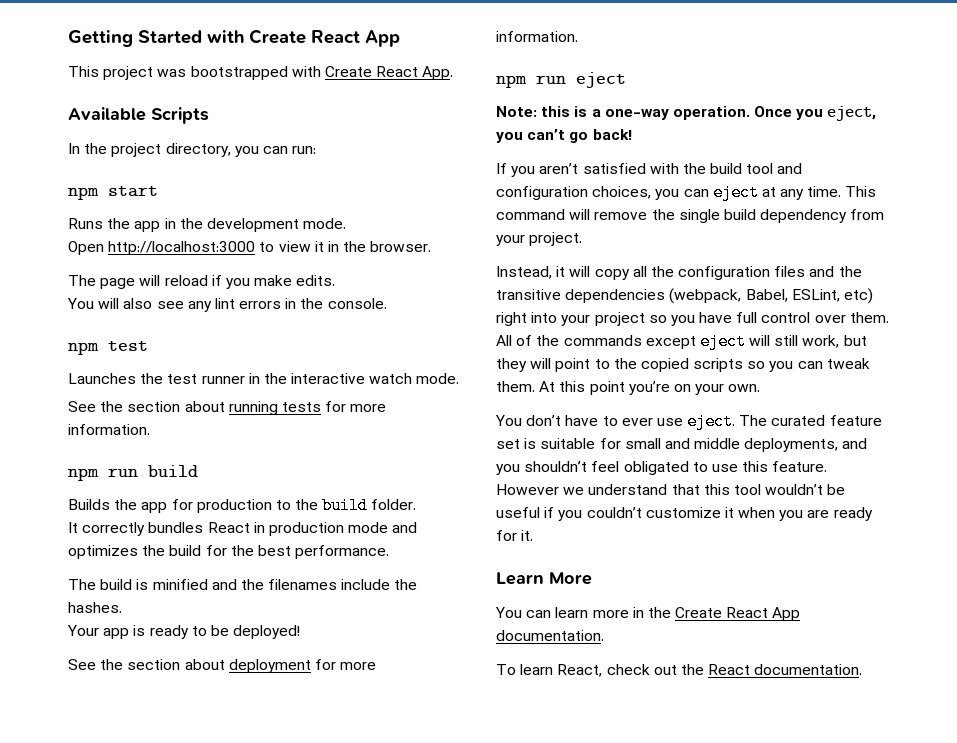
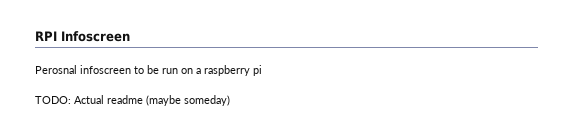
- Getting Started with Create React App
- This project was bootstrapped with Create React App.
- Available Scripts
- In the project directory, you can run:
- npm start
- Runs the app in the development mode.
- Open http://localhost:3000 to view it in the browser.
- The page will reload if you make edits.
- You will also see any lint errors in the console.
- npm test
- Launches the test runner in the interactive watch mode.
- See the section about running tests for more information.
- npm run build
- Builds the app for production to the build folder.
- It correctly bundles React in production mode and optimizes the build for the best performance.
- The build is minified and the filenames include the hashes.
- Your app is ready to be deployed!
- See the section about deployment for more information.
- npm run eject
- Note: this is a one-way operation. Once you eject, you can’t go back!
- If you aren’t satisfied with the build tool and configuration choices, you can eject at any time. This command will remove the single build dependency from your project.
- Instead, it will copy all the configuration files and the transitive dependencies (webpack, Babel, ESLint, etc) right into your project so you have full control over them. All of the commands except eject will still work, but they will point to the copied scripts so you can tweak them. At this point you’re on your own.
- You don’t have to ever use eject. The curated feature set is suitable for small and middle deployments, and you shouldn’t feel obligated to use this feature. However we understand that this tool wouldn’t be useful if you couldn’t customize it when you are ready for it.
- Learn More
- You can learn more in the Create React App documentation.
- To learn React, check out the React documentation.
+ RPI Infoscreen
+ Perosnal infoscreen to be run on a raspberry pi
+ TODO: Actual readme (maybe someday)

